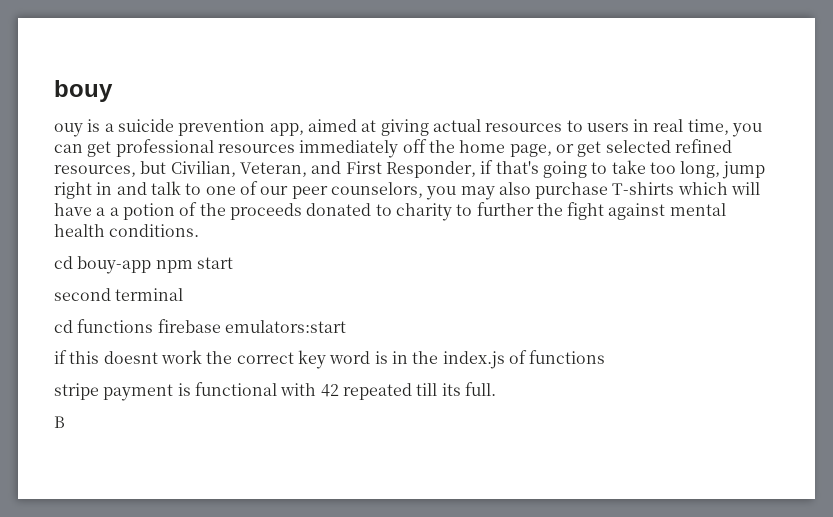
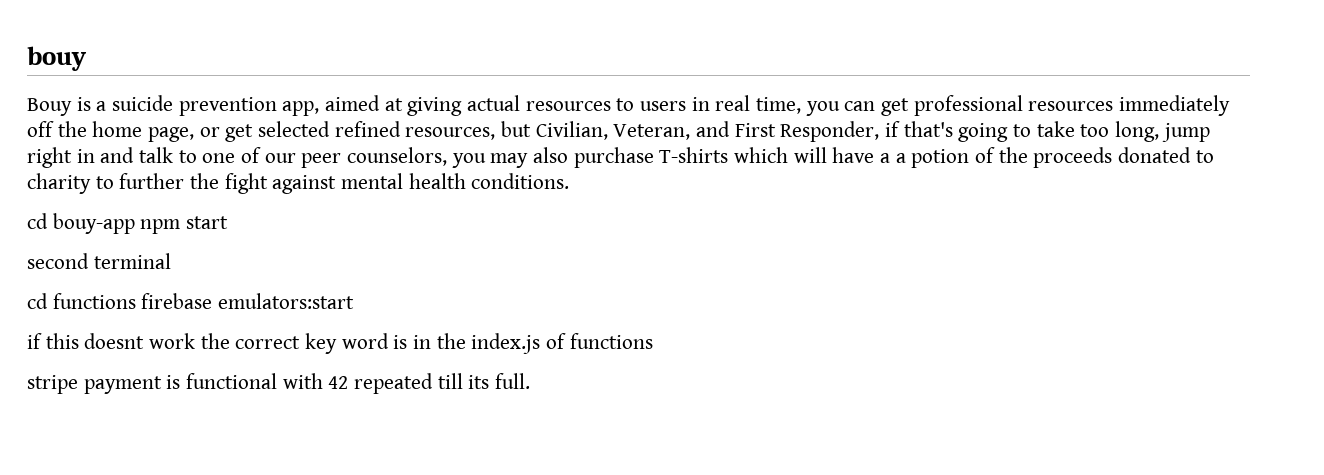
- ouy is a suicide prevention app, aimed at giving actual resources to users in real time, you can get professional resources immediately off the home page, or get selected refined resources, but Civilian, Veteran, and First Responder, if that's going to take too long, jump right in and talk to one of our peer counselors, you may also purchase T-shirts which will have a a potion of the proceeds donated to charity to further the fight against mental health conditions.
+ Bouy is a suicide prevention app, aimed at giving actual resources to users in real time, you can get professional resources immediately off the home page, or get selected refined resources, but Civilian, Veteran, and First Responder, if that's going to take too long, jump right in and talk to one of our peer counselors, you may also purchase T-shirts which will have a a potion of the proceeds donated to charity to further the fight against mental health conditions.
- B

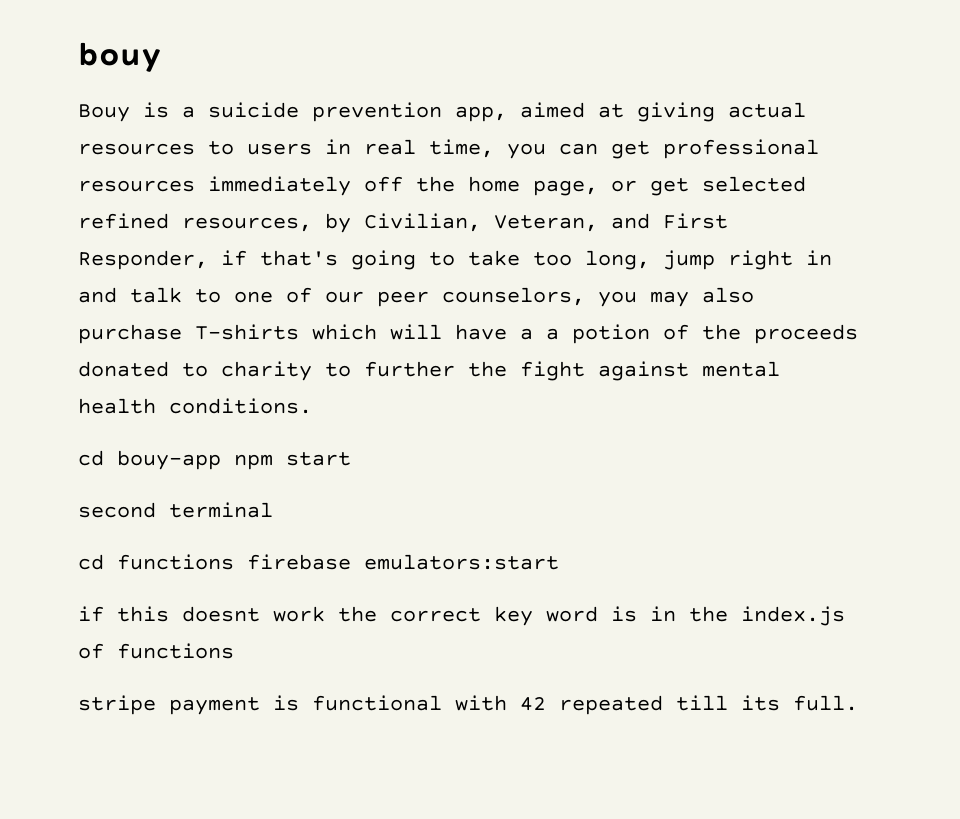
- Bouy is a suicide prevention app, aimed at giving actual resources to users in real time, you can get professional resources immediately off the home page, or get selected refined resources, but Civilian, Veteran, and First Responder, if that's going to take too long, jump right in and talk to one of our peer counselors, you may also purchase T-shirts which will have a a potion of the proceeds donated to charity to further the fight against mental health conditions.
+ Bouy is a suicide prevention app, aimed at giving actual resources to users in real time, you can get professional resources immediately off the home page, or get selected refined resources, by Civilian, Veteran, and First Responder, if that's going to take too long, jump right in and talk to one of our peer counselors, you may also purchase T-shirts which will have a a potion of the proceeds donated to charity to further the fight against mental health conditions.

